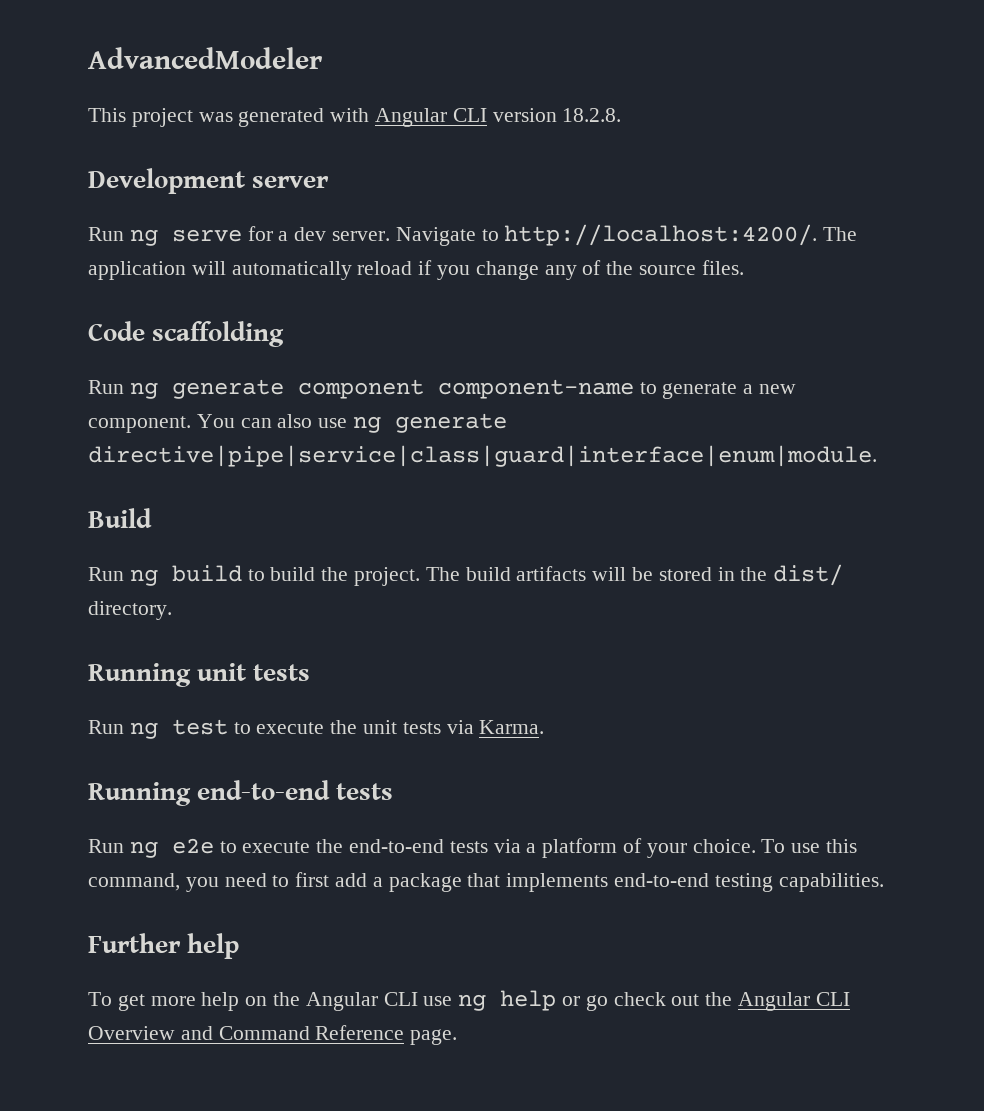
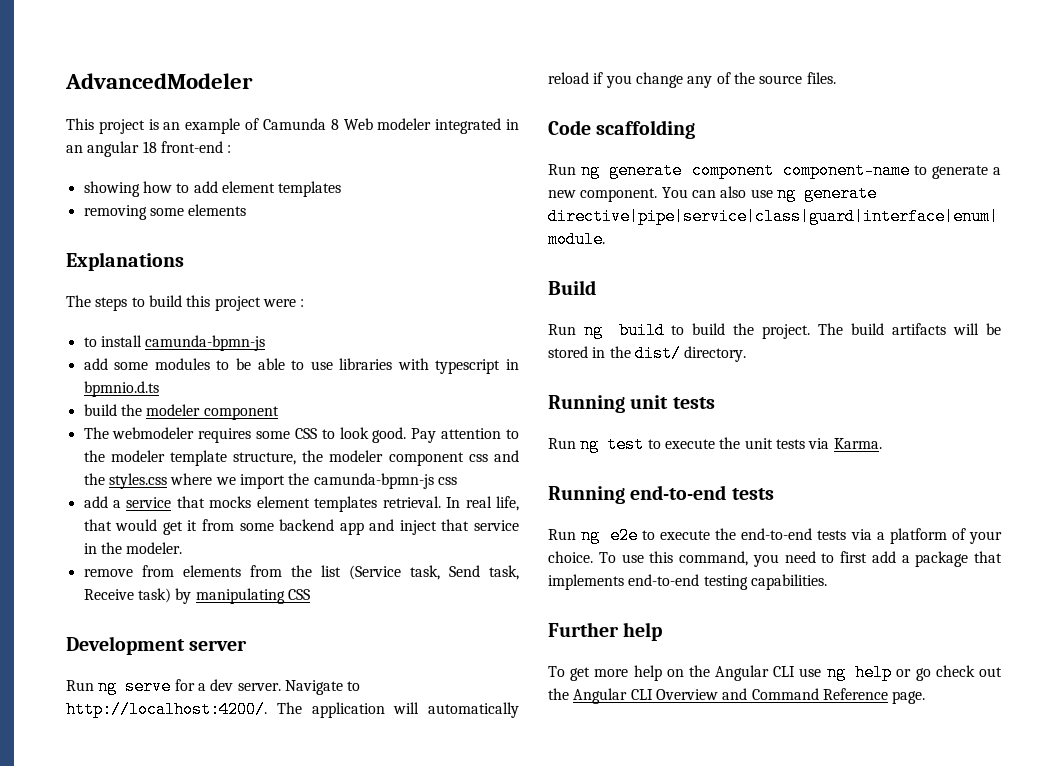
- This project was generated with Angular CLI version 18.2.8.
+ This project is an example of Camunda 8 Web modeler integrated in an angular 18 front-end :
+ showing how to add element templates
+ removing some elements
+ Explanations
+ The steps to build this project were :
+ to install camunda-bpmn-js
+ add some modules to be able to use libraries with typescript in bpmnio.d.ts
+ build the modeler component
+ The webmodeler requires some CSS to look good. Pay attention to the modeler template structure, the modeler component css and the styles.css where we import the camunda-bpmn-js css
+ add a service that mocks element templates retrieval. In real life, that would get it from some backend app and inject that service in the modeler.
+ remove from elements from the list (Service task, Send task, Receive task) by manipulating CSS

